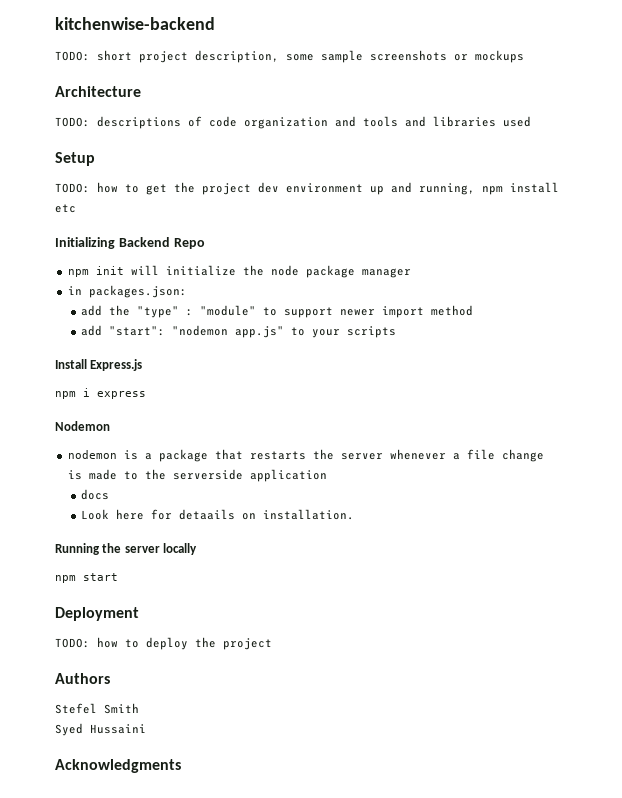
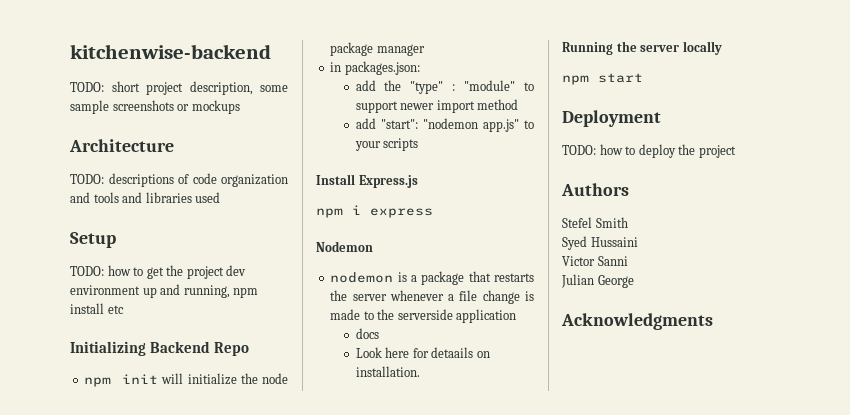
+ Victor Sanni
+ Julian George

